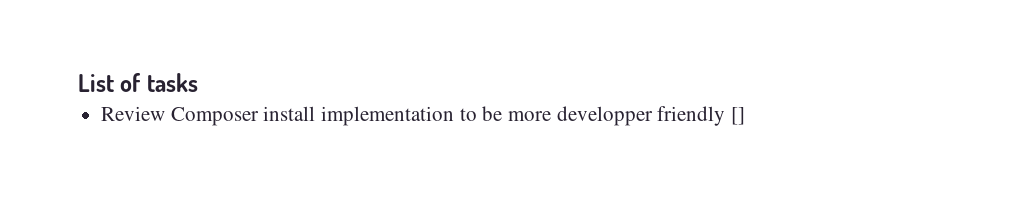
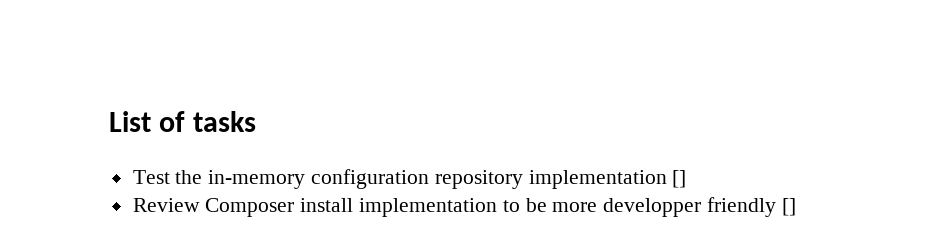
+ Test the in-memory configuration repository implementation []

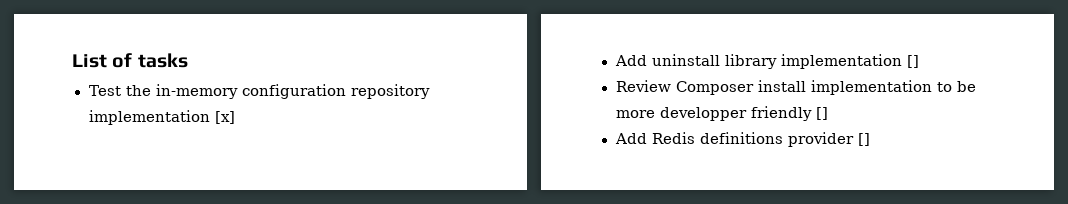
- Test the in-memory configuration repository implementation []
+ Test the in-memory configuration repository implementation [x]
+ Add uninstall library implementation []
+ Add Redis definitions provider []

